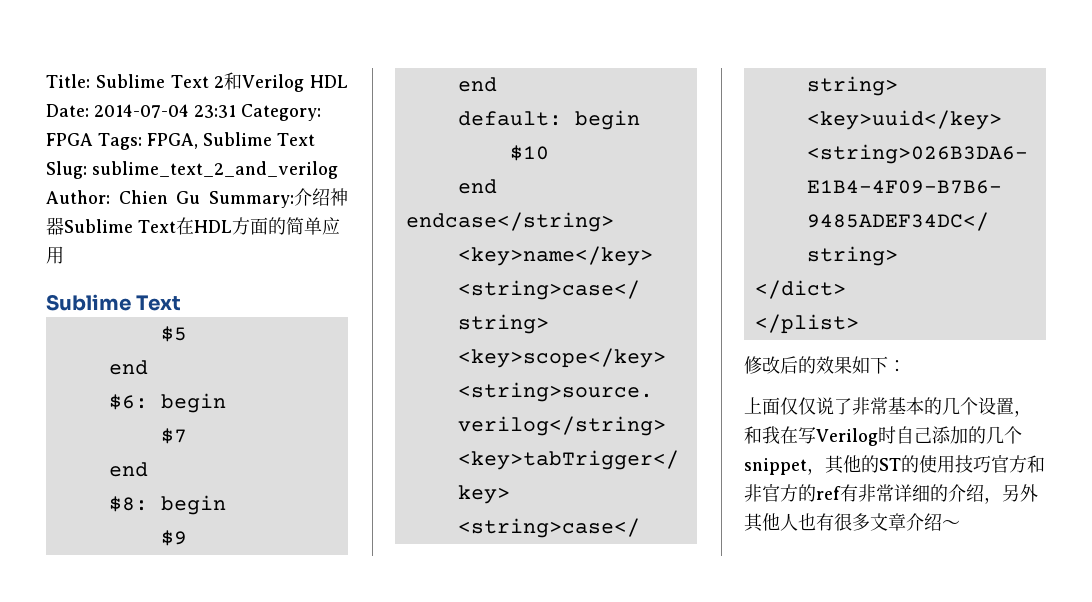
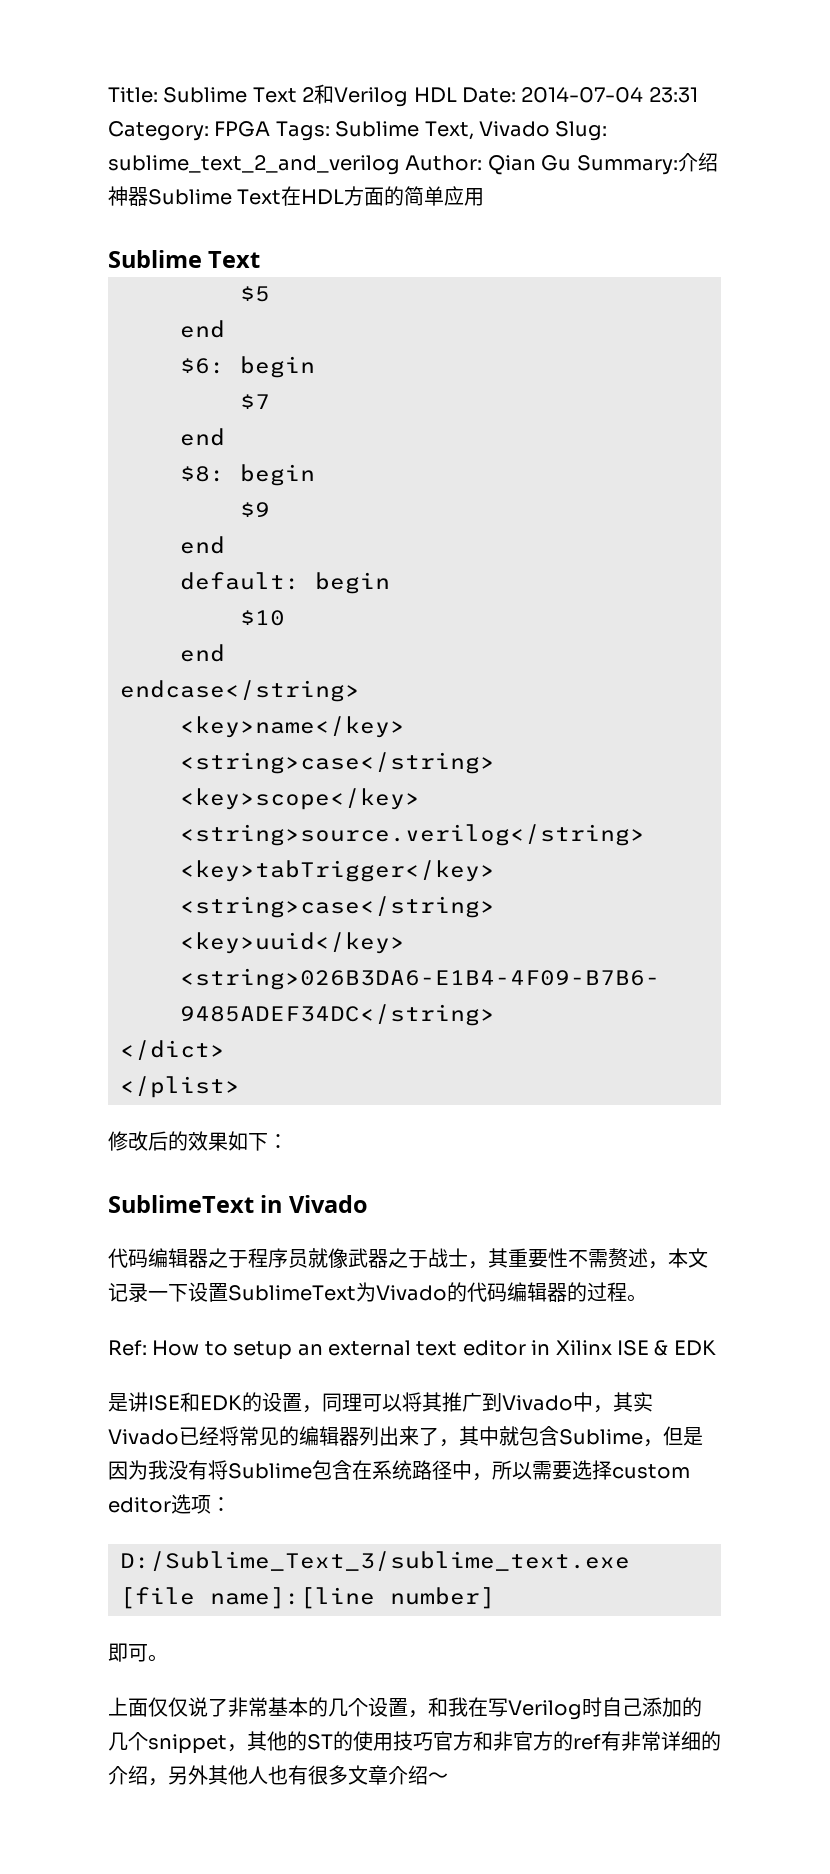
- Title: Sublime Text 2和Verilog HDL Date: 2014-07-04 23:31 Category: FPGA Tags: FPGA, Sublime Text Slug: sublime_text_2_and_verilog Author: Chien Gu Summary:介绍神器Sublime Text在HDL方面的简单应用
+ Title: Sublime Text 2和Verilog HDL Date: 2014-07-04 23:31 Category: FPGA Tags: Sublime Text, Vivado Slug: sublime_text_2_and_verilog Author: Qian Gu Summary:介绍神器Sublime Text在HDL方面的简单应用
+ SublimeText in Vivado
+ 代码编辑器之于程序员就像武器之于战士，其重要性不需赘述，本文记录一下设置SublimeText为Vivado的代码编辑器的过程。
+ Ref: How to setup an external text editor in Xilinx ISE & EDK
+ 是讲ISE和EDK的设置，同理可以将其推广到Vivado中，其实Vivado已经将常见的编辑器列出来了，其中就包含Sublime，但是因为我没有将Sublime包含在系统路径中，所以需要选择custom editor选项：
+ D:/Sublime_Text_3/sublime_text.exe [file name]:[line number]
+ 即可。

